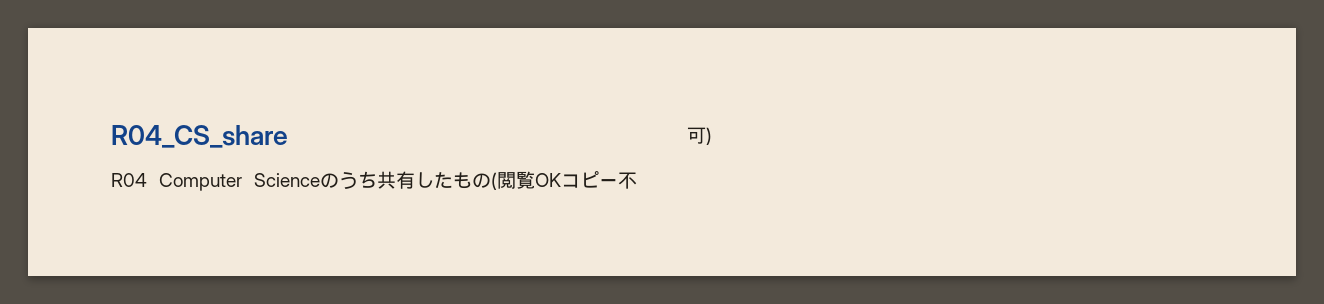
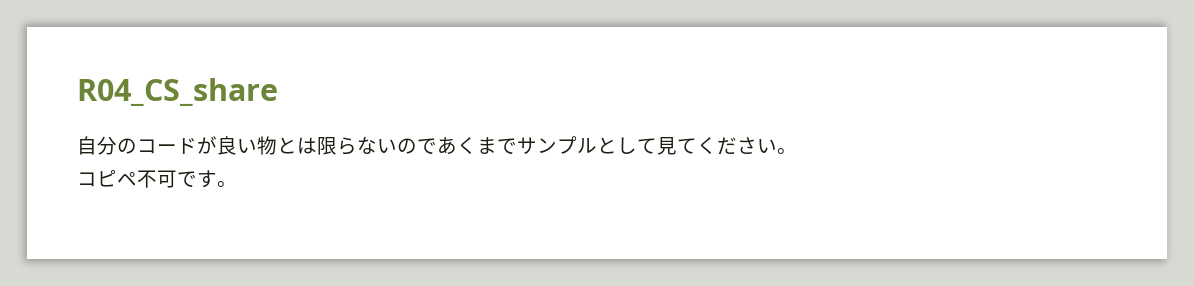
- R04 Computer Scienceのうち共有したもの(閲覧OKコピー不可)
+ 自分のコードが良い物とは限らないのであくまでサンプルとして見てください。
+ コピペ不可です。

